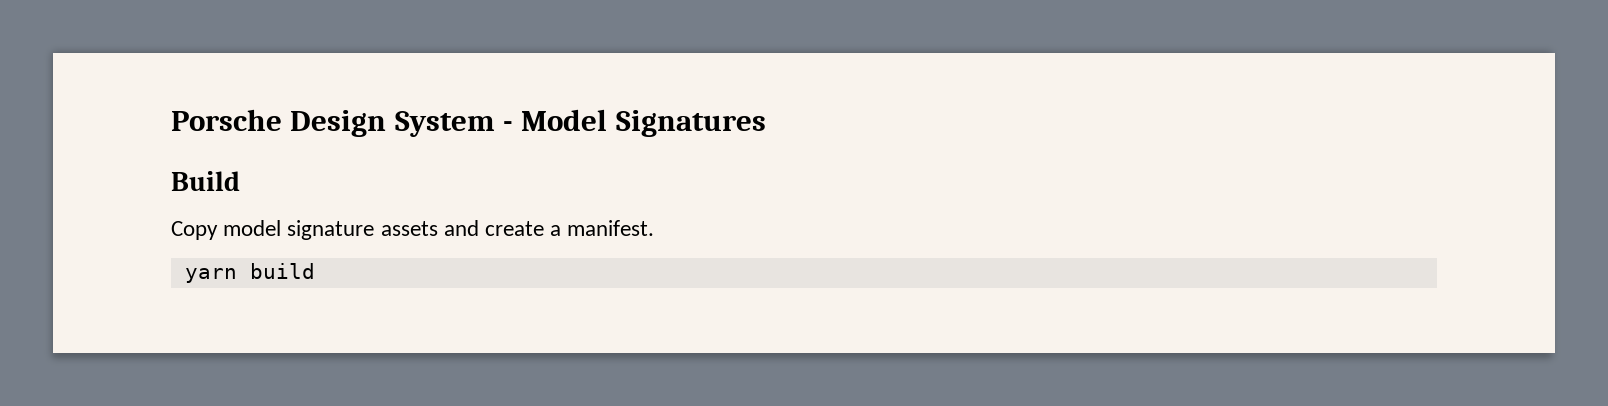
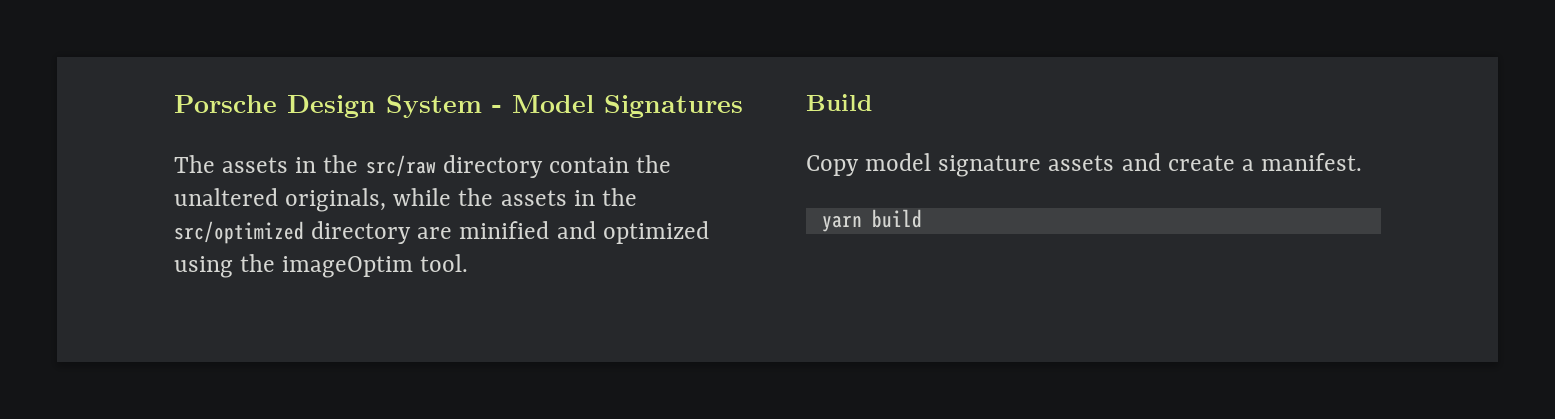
+ The assets in the src/raw directory contain the unaltered originals, while the assets in the src/optimized directory are minified and optimized using the imageOptim tool.

